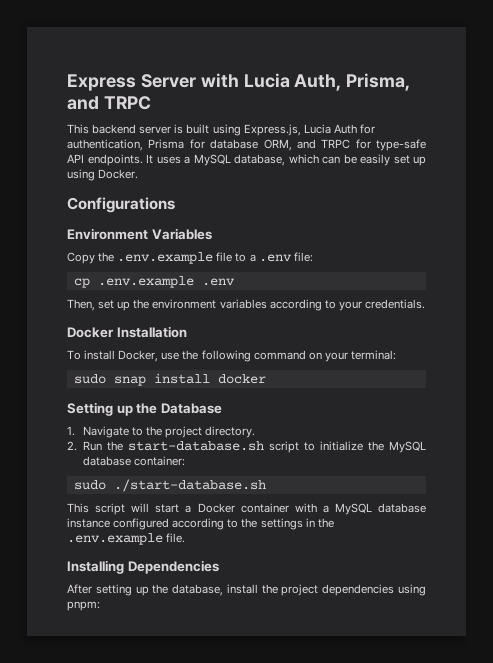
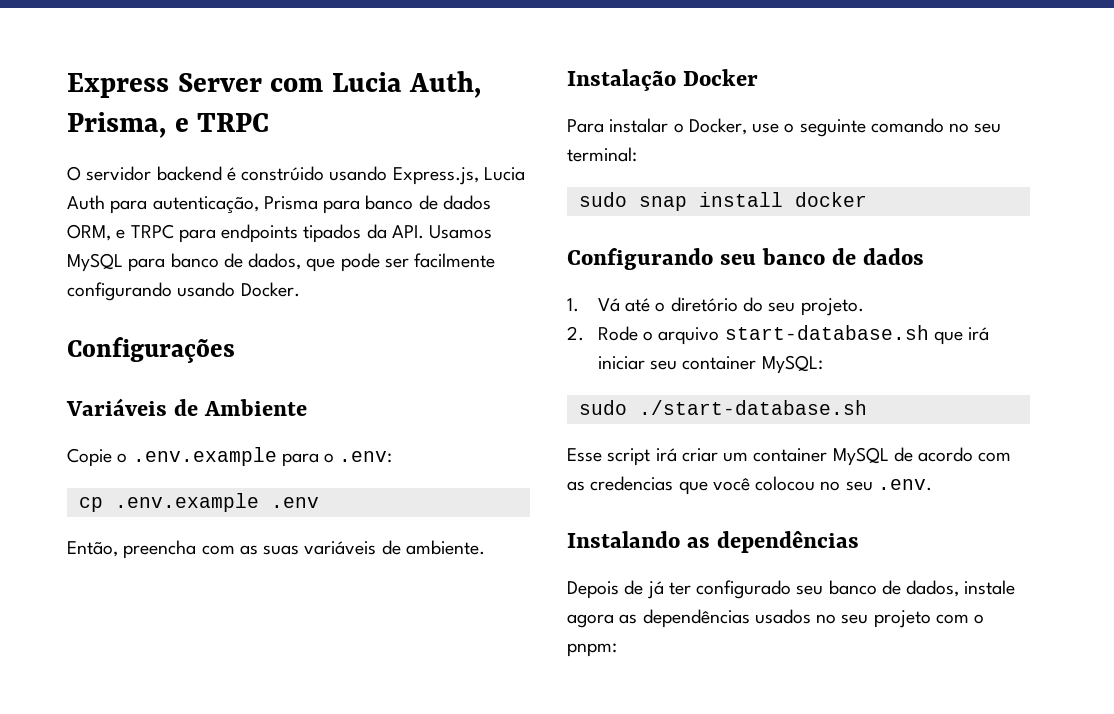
- Express Server with Lucia Auth, Prisma, and TRPC
+ Express Server com Lucia Auth, Prisma, e TRPC
- This backend server is built using Express.js, Lucia Auth for authentication, Prisma for database ORM, and TRPC for type-safe API endpoints. It uses a MySQL database, which can be easily set up using Docker.
- Configurations
- Environment Variables
- Copy the .env.example file to a .env file:
+ O servidor backend é constrúido usando Express.js, Lucia Auth para autenticação, Prisma para banco de dados ORM, e TRPC para endpoints tipados da API. Usamos MySQL para banco de dados, que pode ser facilmente configurando usando Docker.
+ Configurações
+ Variáveis de Ambiente
+ Copie o .env.example para o .env:
  cp .env.example .env
- Then, set up the environment variables according to your credentials.
- Docker Installation
- To install Docker, use the following command on your terminal:
+ Então, preencha com as suas variáveis de ambiente.
+ Instalação Docker
+ Para instalar o Docker, use o seguinte comando no seu terminal:
- Setting up the Database
- 1. Navigate to the project directory.
- 2. Run the start-database.sh script to initialize the MySQL database container:
+ Configurando seu banco de dados
+ 1. Vá até o diretório do seu projeto.
+ 2. Rode o arquivo start-database.sh que irá iniciar seu container MySQL:
  sudo ./start-database.sh
- This script will start a Docker container with a MySQL database instance configured according to the settings in the .env.example file.
- Installing Dependencies
- After setting up the database, install the project dependencies using pnpm:
+ Esse script irá criar um container MySQL de acordo com as credencias que você colocou no seu .env.
+ Instalando as dependências
+ Depois de já ter configurado seu banco de dados, instale agora as dependências usados no seu projeto com o pnpm:

